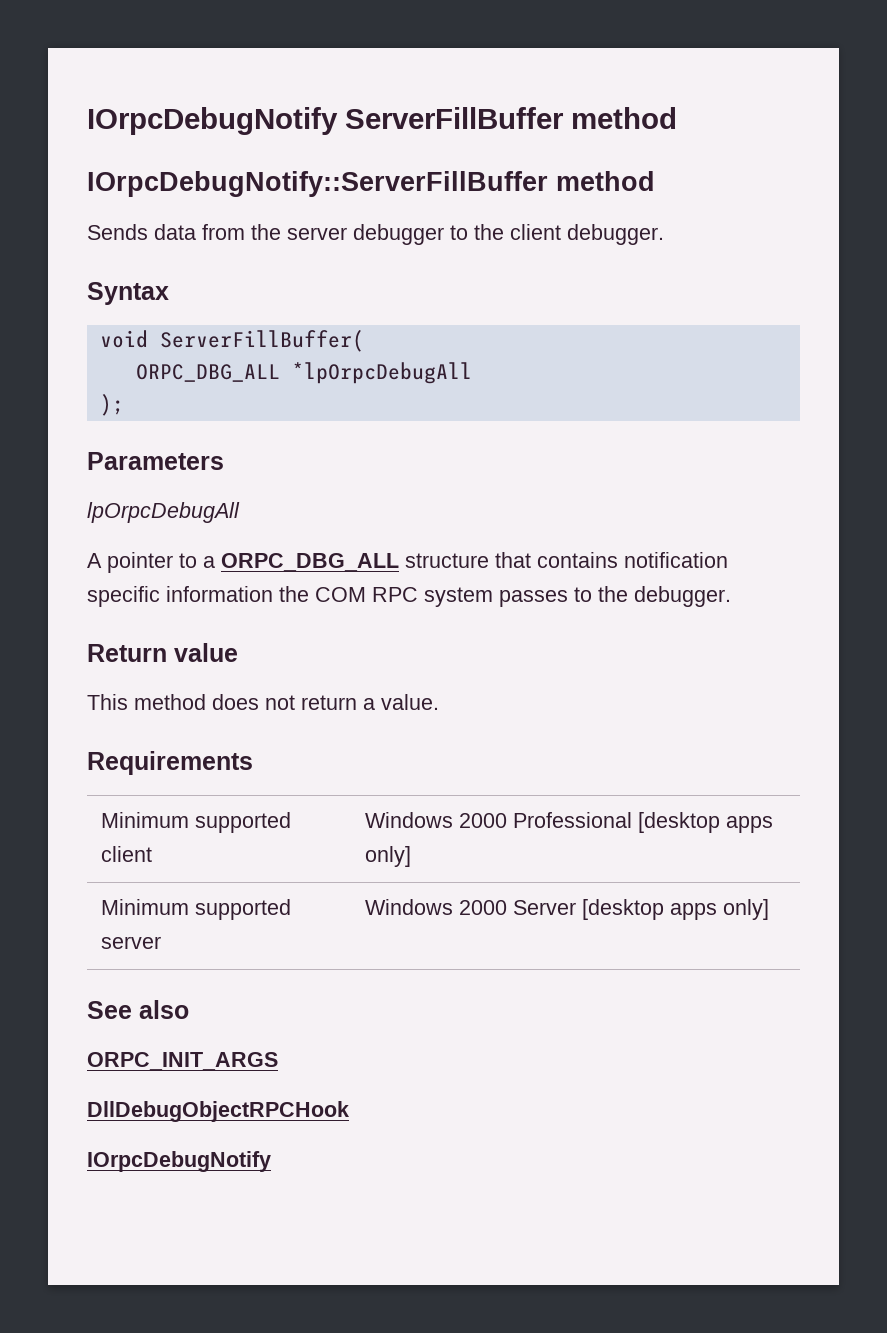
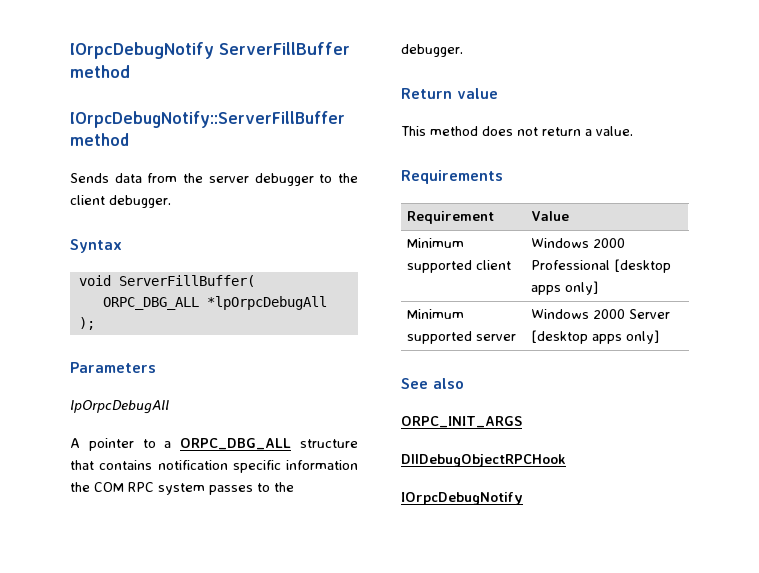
+ Requirement | Value

